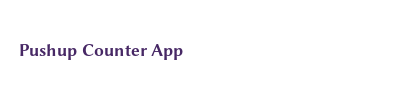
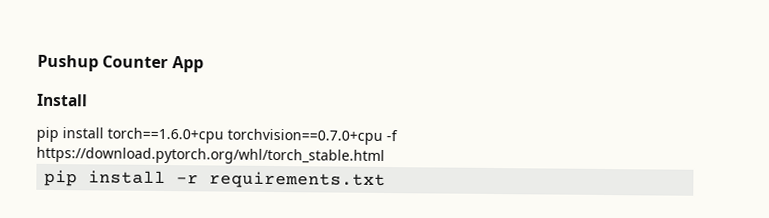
+ Install
+ pip install torch==1.6.0+cpu torchvision==0.7.0+cpu -f https://download.pytorch.org/whl/torch_stable.html
+ pip install -r requirements.txt

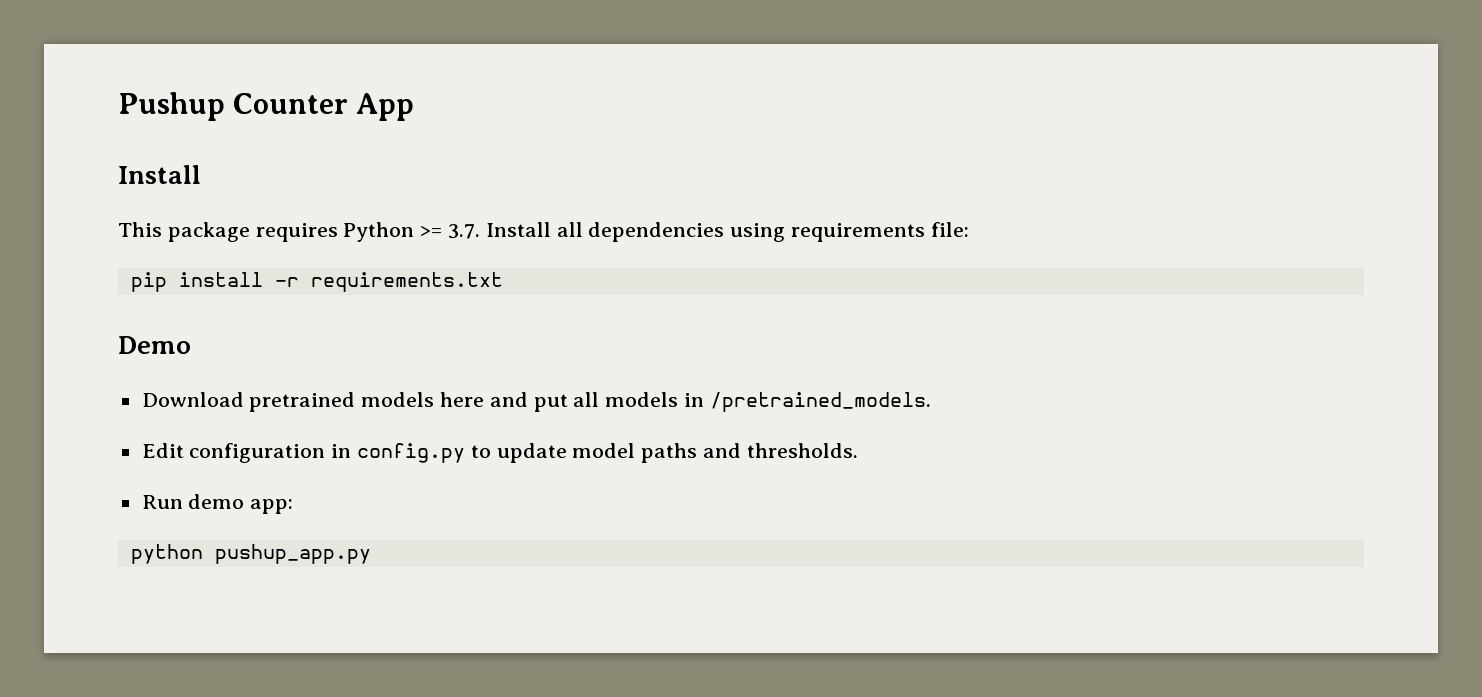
- pip install torch==1.6.0+cpu torchvision==0.7.0+cpu -f https://download.pytorch.org/whl/torch_stable.html
+ This package requires Python >= 3.7. Install all dependencies using requirements file:
  pip install -r requirements.txt
+ Demo
+ Download pretrained models here and put all models in /pretrained_models.
+ Edit configuration in config.py to update model paths and thresholds.
+ Run demo app:
+ python pushup_app.py

